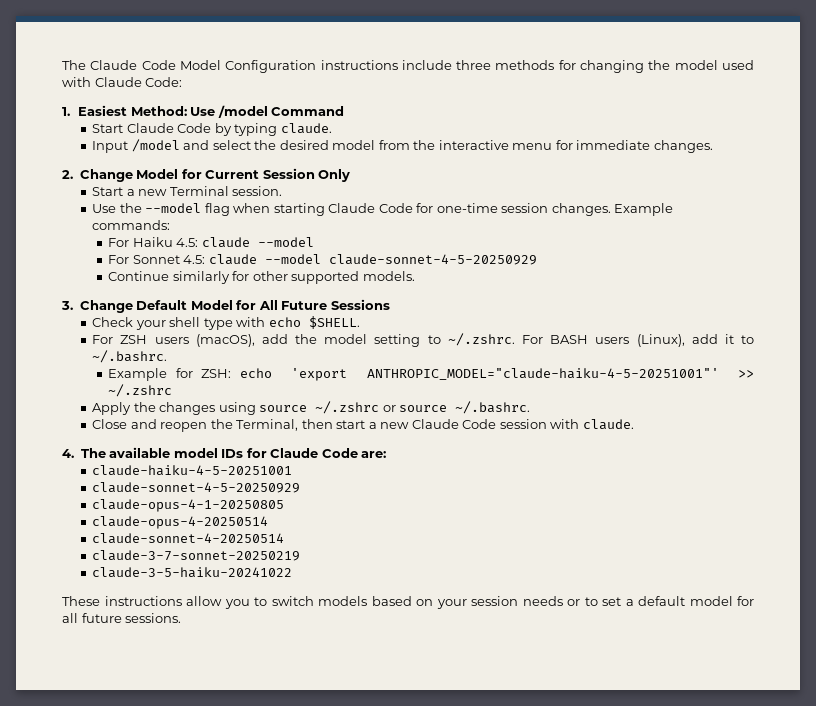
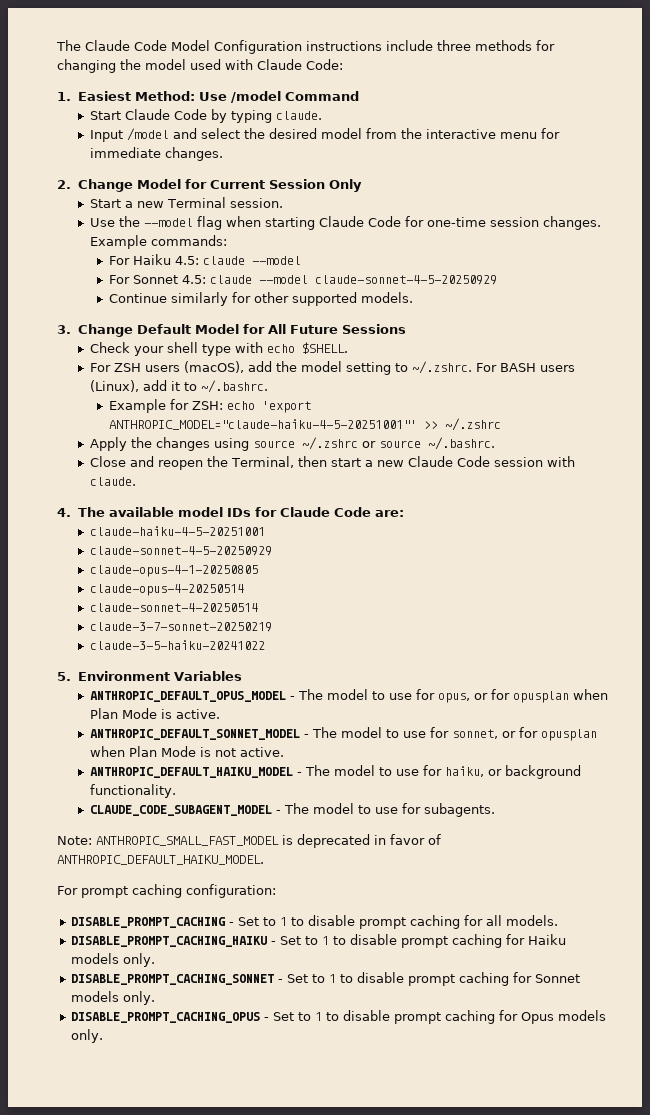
- These instructions allow you to switch models based on your session needs or to set a default model for all future sessions.
+ 5. Environment Variables
+ ANTHROPIC_DEFAULT_OPUS_MODEL - The model to use for opus, or for opusplan when Plan Mode is active.
+ ANTHROPIC_DEFAULT_SONNET_MODEL - The model to use for sonnet, or for opusplan when Plan Mode is not active.
+ ANTHROPIC_DEFAULT_HAIKU_MODEL - The model to use for haiku, or background functionality.
+ CLAUDE_CODE_SUBAGENT_MODEL - The model to use for subagents.
+ Note: ANTHROPIC_SMALL_FAST_MODEL is deprecated in favor of ANTHROPIC_DEFAULT_HAIKU_MODEL.
+ For prompt caching configuration:
+ DISABLE_PROMPT_CACHING - Set to 1 to disable prompt caching for all models.
+ DISABLE_PROMPT_CACHING_HAIKU - Set to 1 to disable prompt caching for Haiku models only.
+ DISABLE_PROMPT_CACHING_SONNET - Set to 1 to disable prompt caching for Sonnet models only.
+ DISABLE_PROMPT_CACHING_OPUS - Set to 1 to disable prompt caching for Opus models only.

